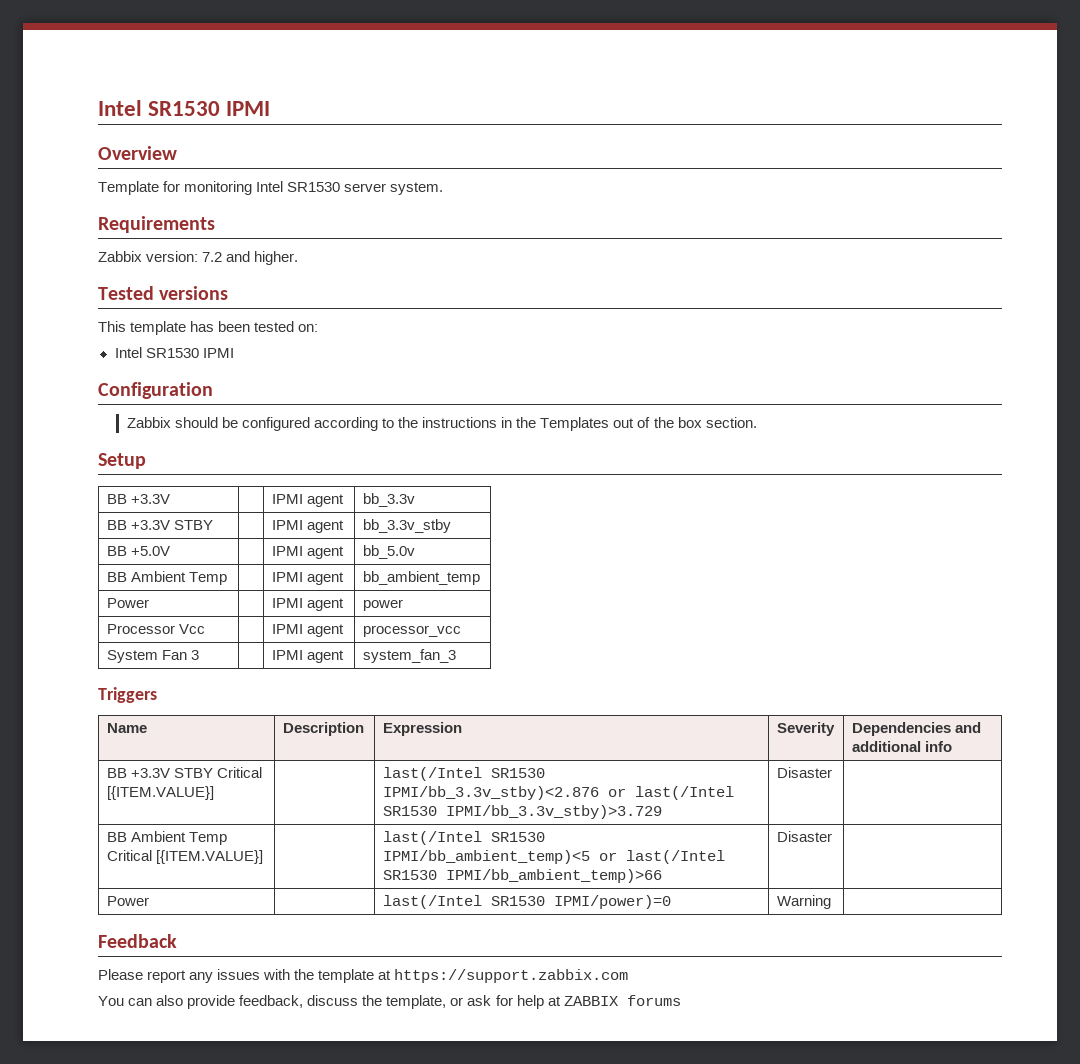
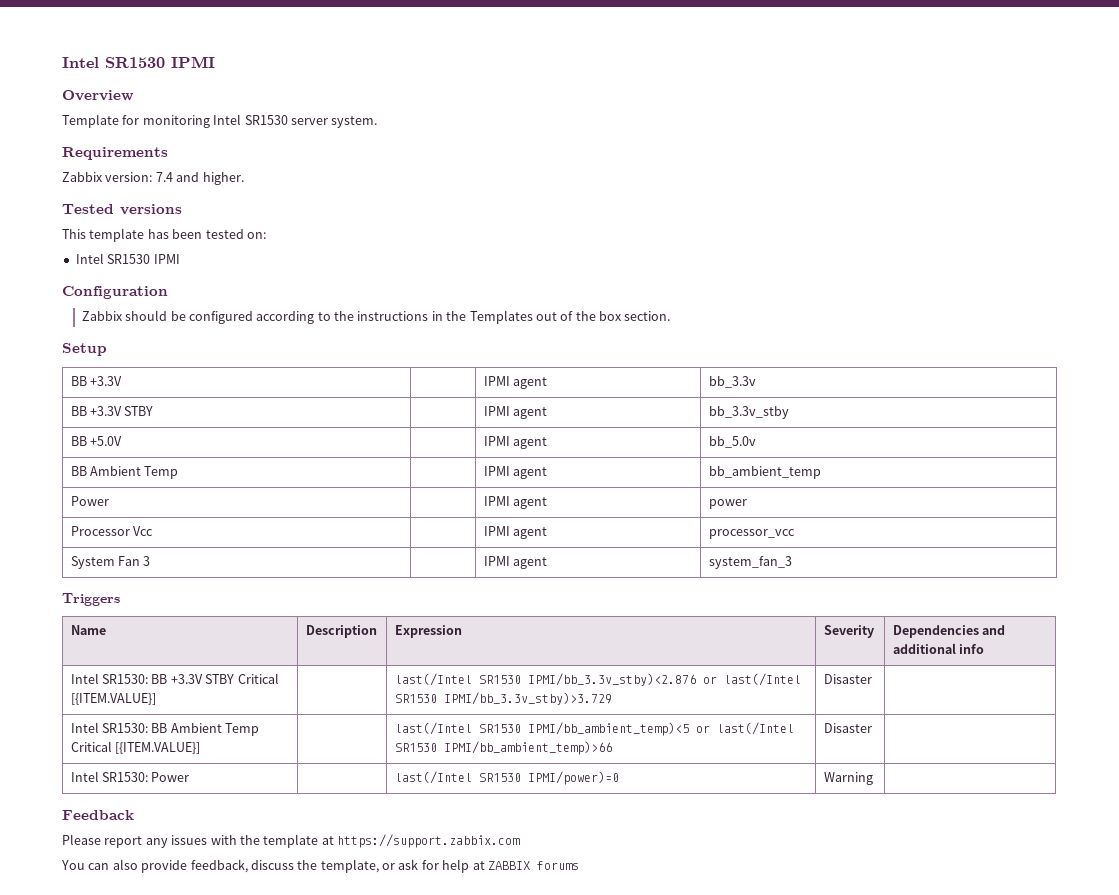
- Zabbix version: 7.2 and higher.
+ Zabbix version: 7.4 and higher.
- BB +3.3V STBY Critical [{ITEM.VALUE}] | | last(/Intel SR1530 IPMI/bb_3.3v_stby)<2.876 or last(/Intel SR1530 IPMI/bb_3.3v_stby)>3.729 | Disaster |
+ Intel SR1530: BB +3.3V STBY Critical [{ITEM.VALUE}] | | last(/Intel SR1530 IPMI/bb_3.3v_stby)<2.876 or last(/Intel SR1530 IPMI/bb_3.3v_stby)>3.729 | Disaster |
- BB Ambient Temp Critical [{ITEM.VALUE}] | | last(/Intel SR1530 IPMI/bb_ambient_temp)<5 or last(/Intel SR1530 IPMI/bb_ambient_temp)>66 | Disaster |
+ Intel SR1530: BB Ambient Temp Critical [{ITEM.VALUE}] | | last(/Intel SR1530 IPMI/bb_ambient_temp)<5 or last(/Intel SR1530 IPMI/bb_ambient_temp)>66 | Disaster |
- Power | | last(/Intel SR1530 IPMI/power)=0 | Warning |
+ Intel SR1530: Power | | last(/Intel SR1530 IPMI/power)=0 | Warning |

